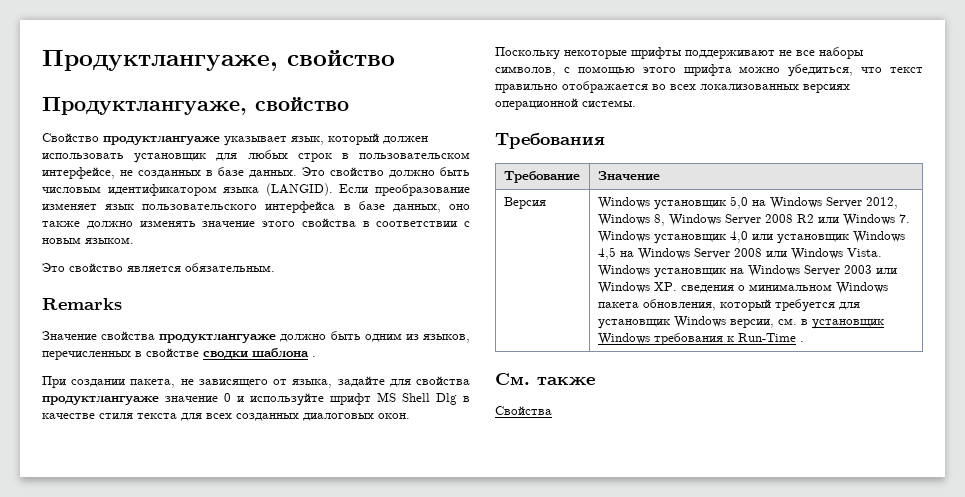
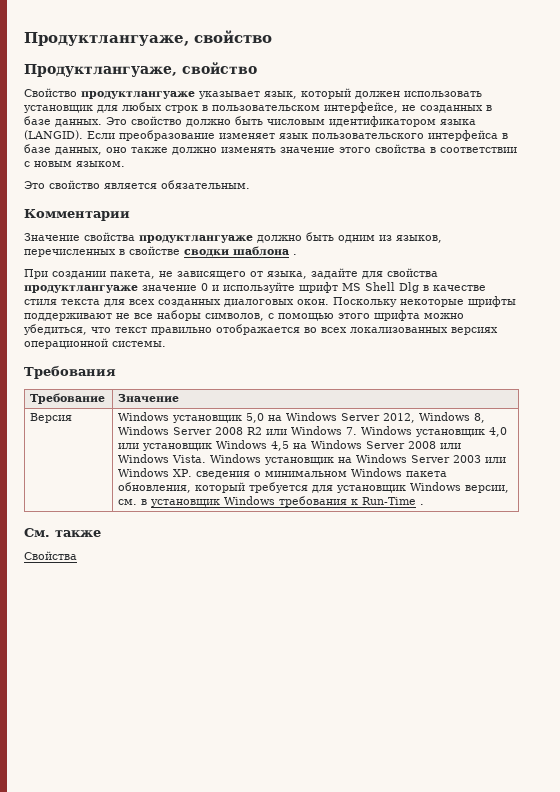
- Remarks
+ Комментарии

